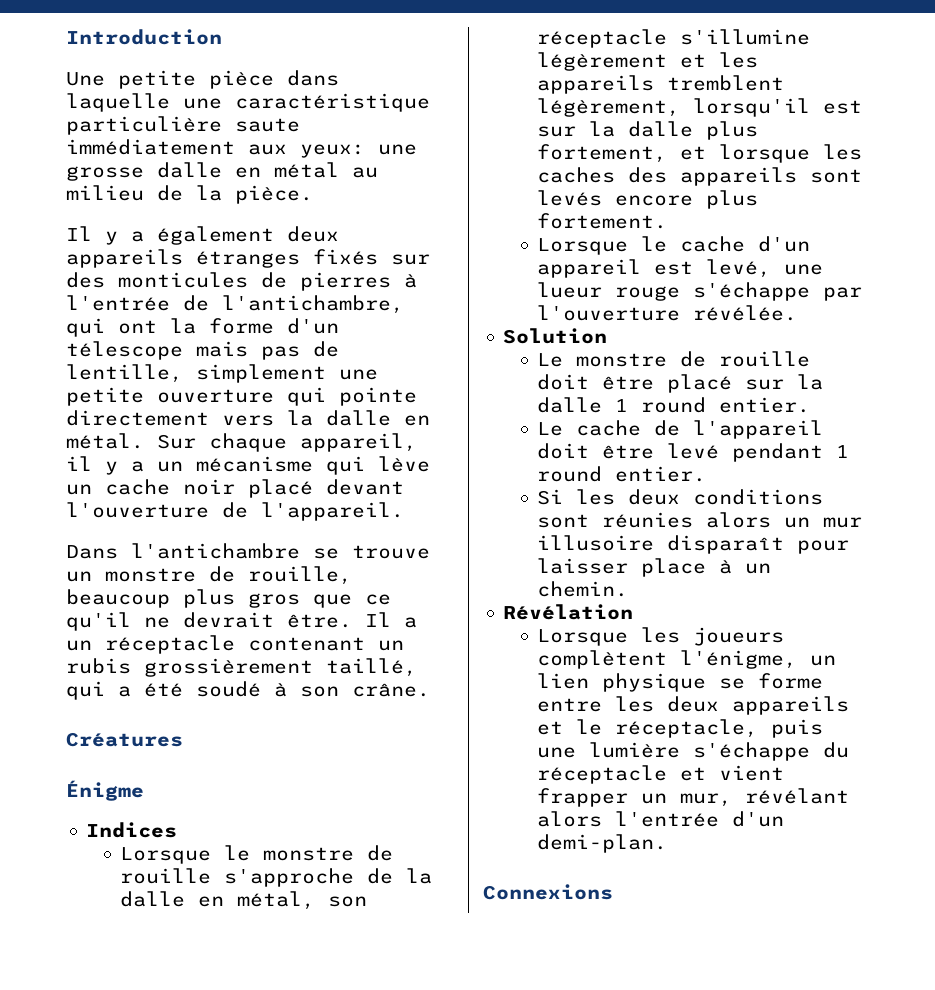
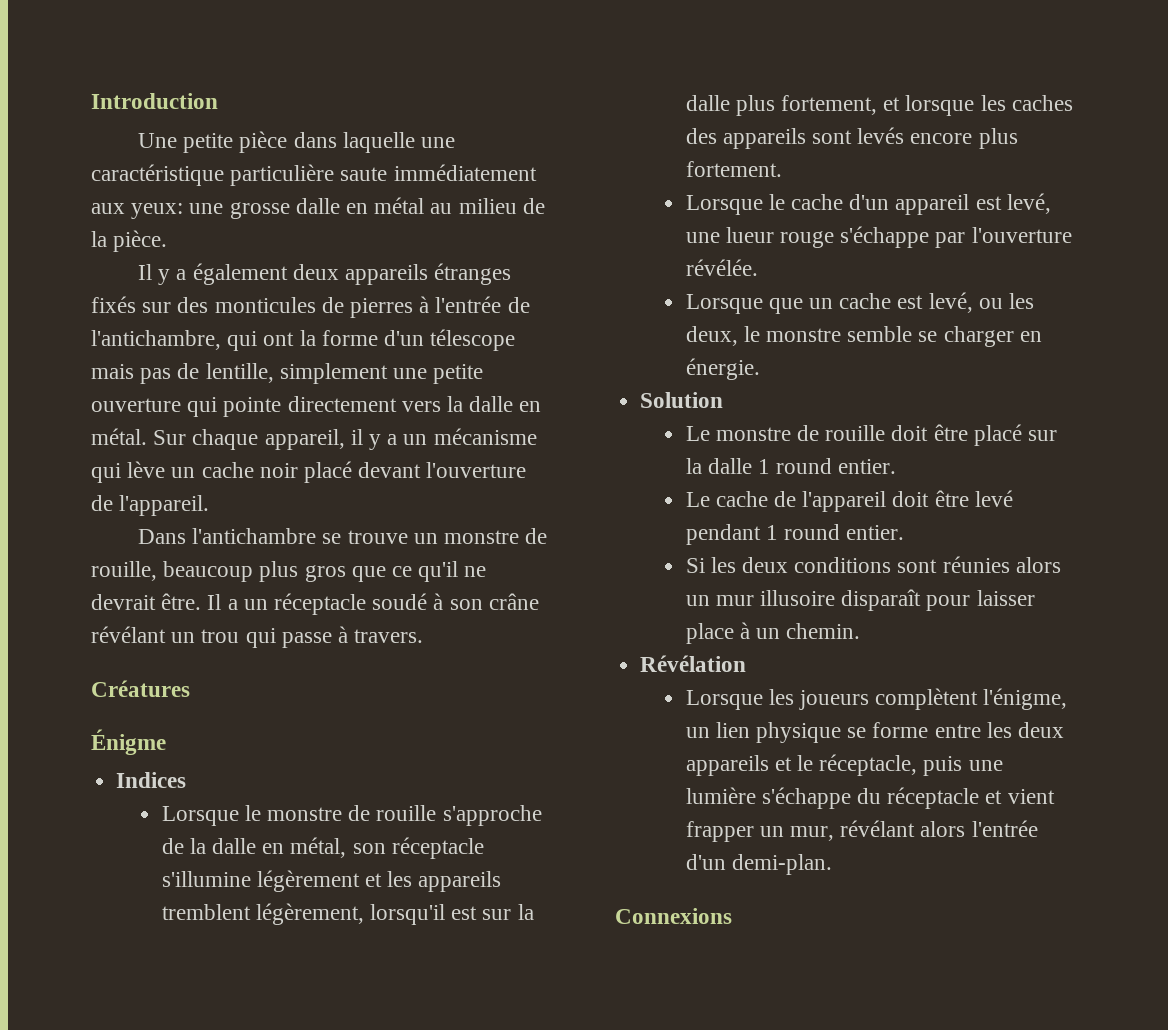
- Il a un réceptacle contenant un rubis grossièrement taillé, qui a été soudé à son crâne.
+ Il a un réceptacle soudé à son crâne révélant un trou qui passe à travers.
+ Lorsque que un cache est levé, ou les deux, le monstre semble se charger en énergie.

